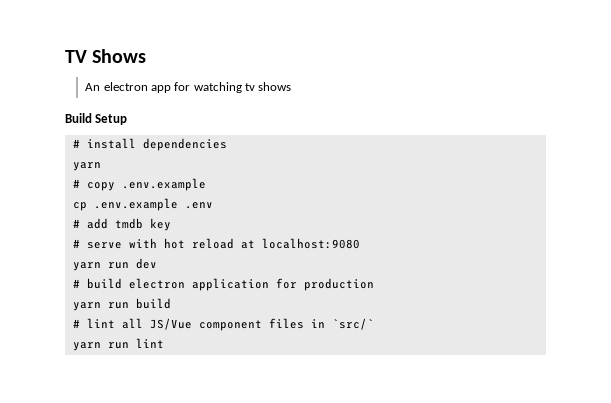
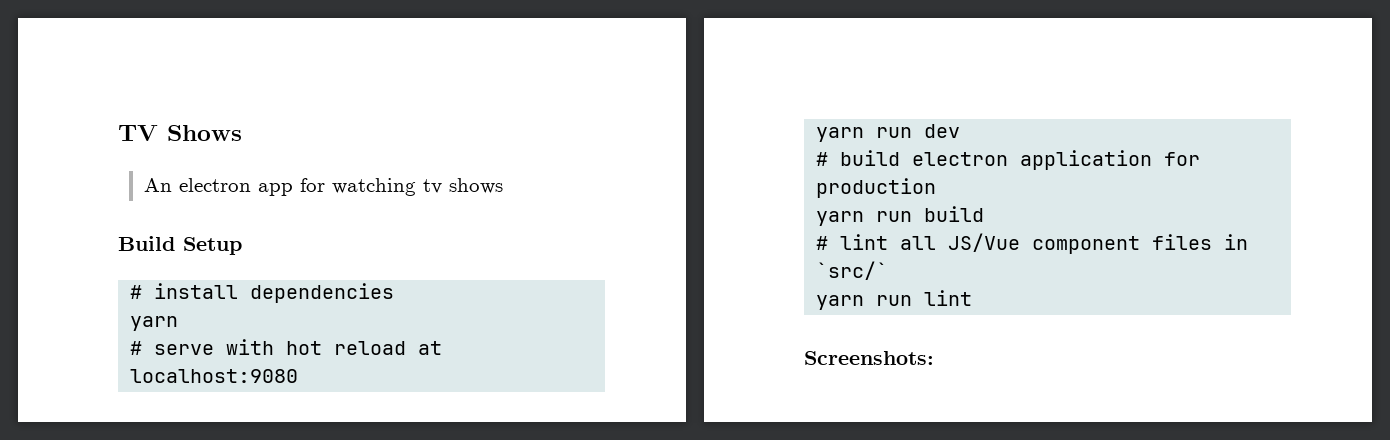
- # copy .env.example
- cp .env.example .env
- # add tmdb key
+ Screenshots:

